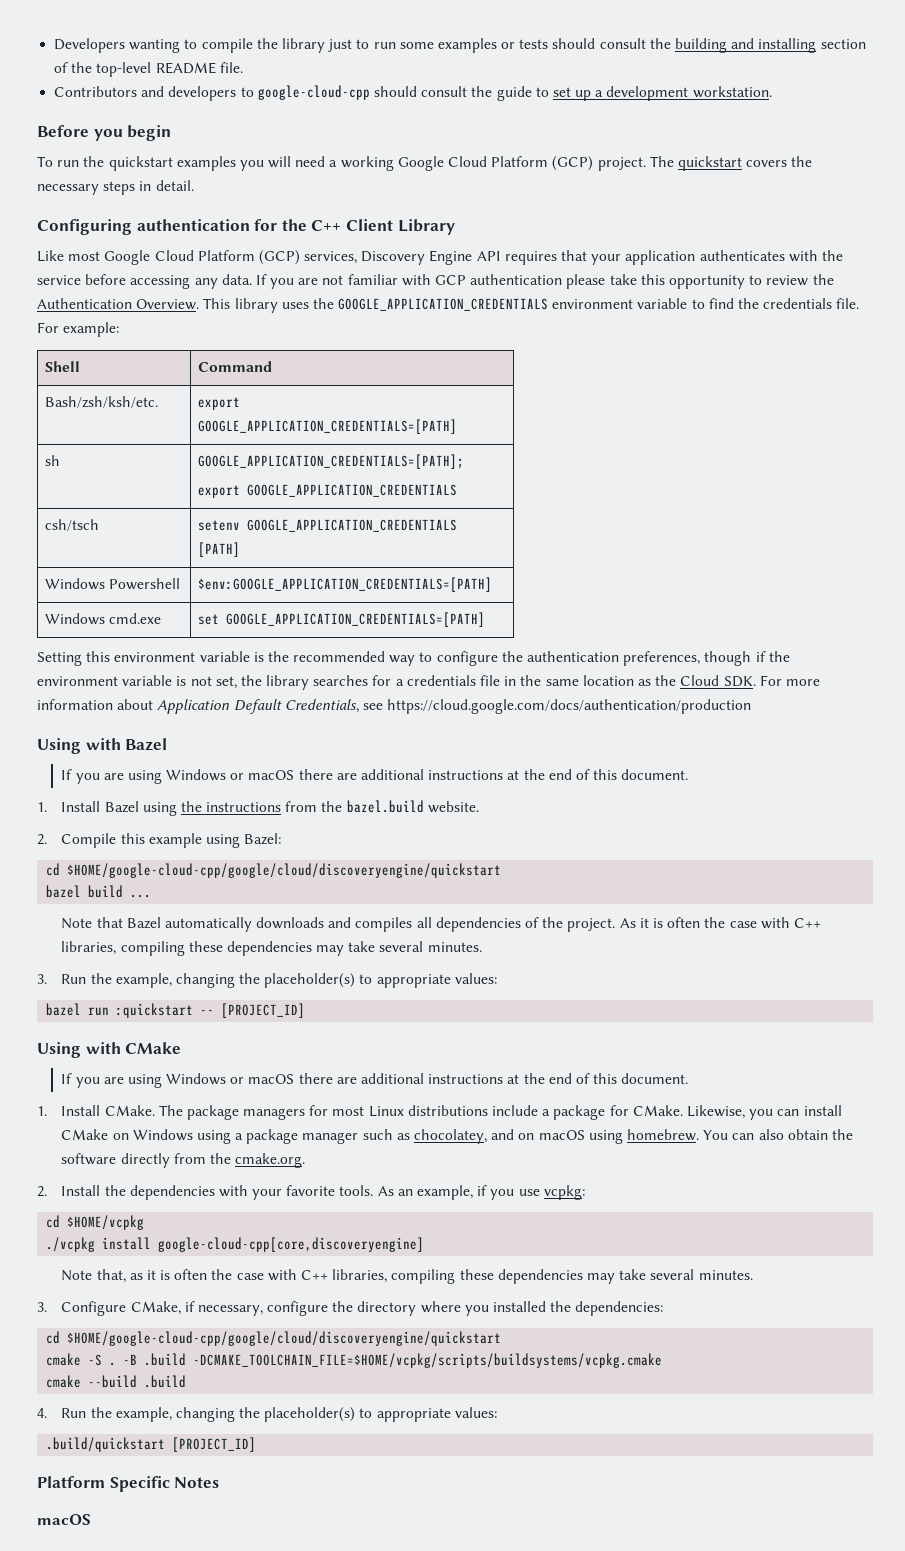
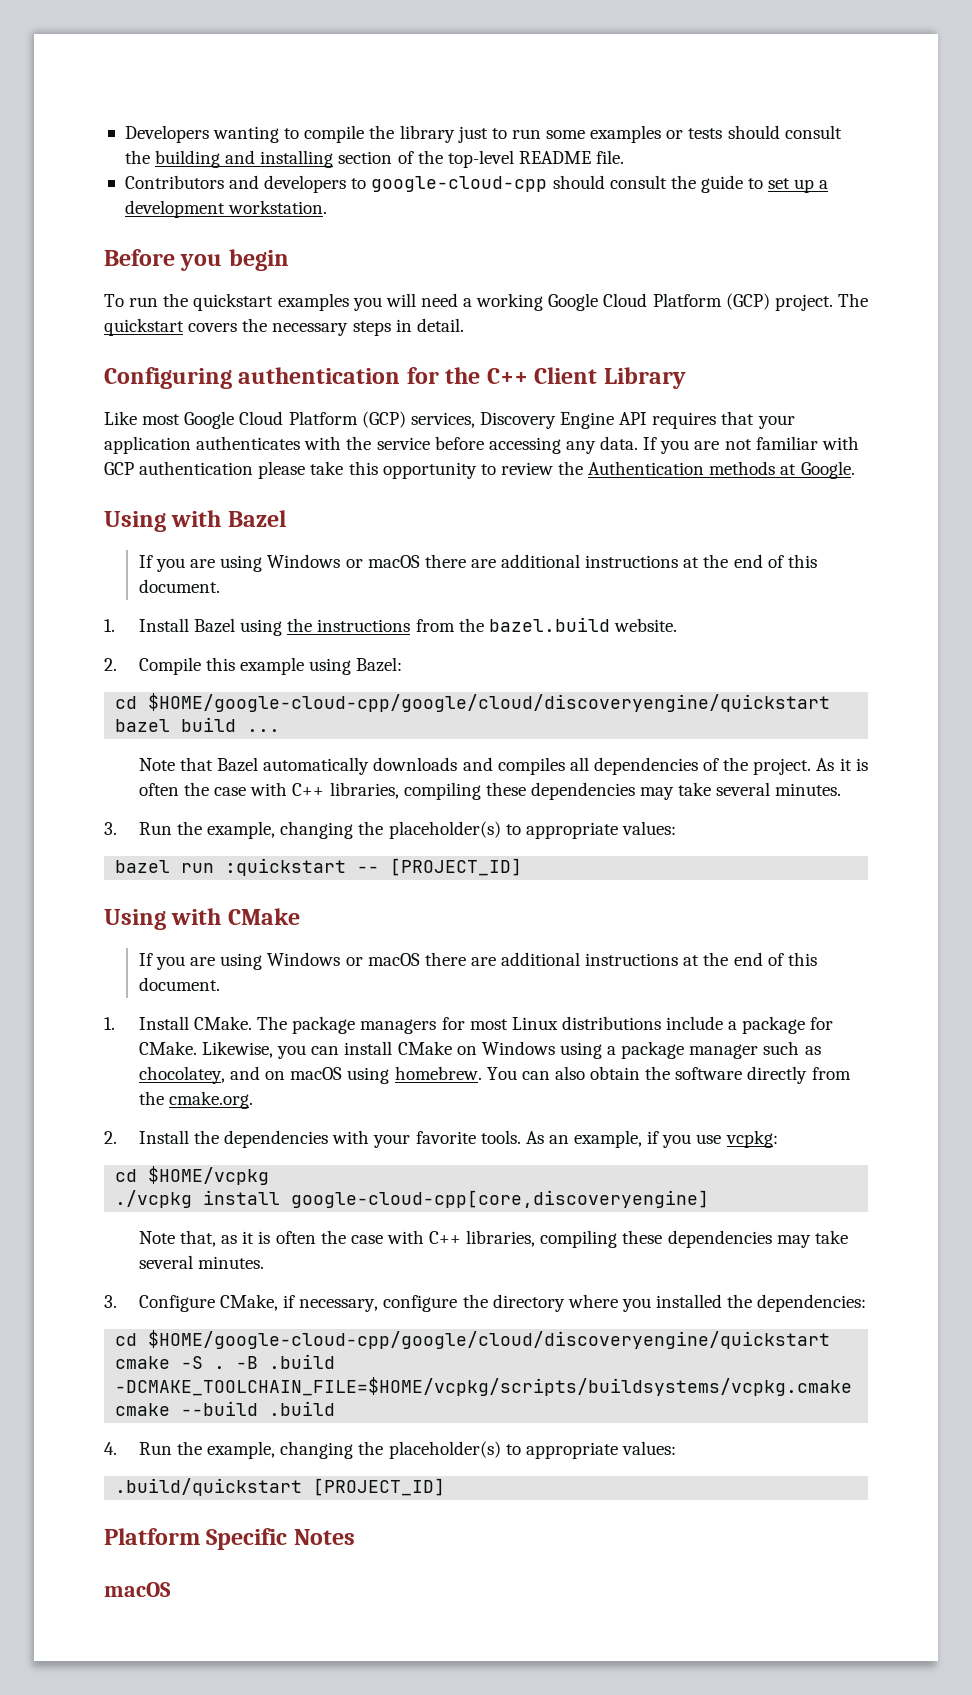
- If you are not familiar with GCP authentication please take this opportunity to review the Authentication Overview. This library uses the GOOGLE_APPLICATION_CREDENTIALS environment variable to find the credentials file. For example:
- Shell | Command
- Bash/zsh/ksh/etc. | export GOOGLE_APPLICATION_CREDENTIALS=[PATH]
- sh | GOOGLE_APPLICATION_CREDENTIALS=[PATH];
- export GOOGLE_APPLICATION_CREDENTIALS
- csh/tsch | setenv GOOGLE_APPLICATION_CREDENTIALS [PATH]
- Windows Powershell | $env:GOOGLE_APPLICATION_CREDENTIALS=[PATH]
- Windows cmd.exe | set GOOGLE_APPLICATION_CREDENTIALS=[PATH]
- Setting this environment variable is the recommended way to configure the authentication preferences, though if the environment variable is not set, the library searches for a credentials file in the same location as the Cloud SDK. For more information about Application Default Credentials, see https://cloud.google.com/docs/authentication/production
+ If you are not familiar with GCP authentication please take this opportunity to review the Authentication methods at Google.

